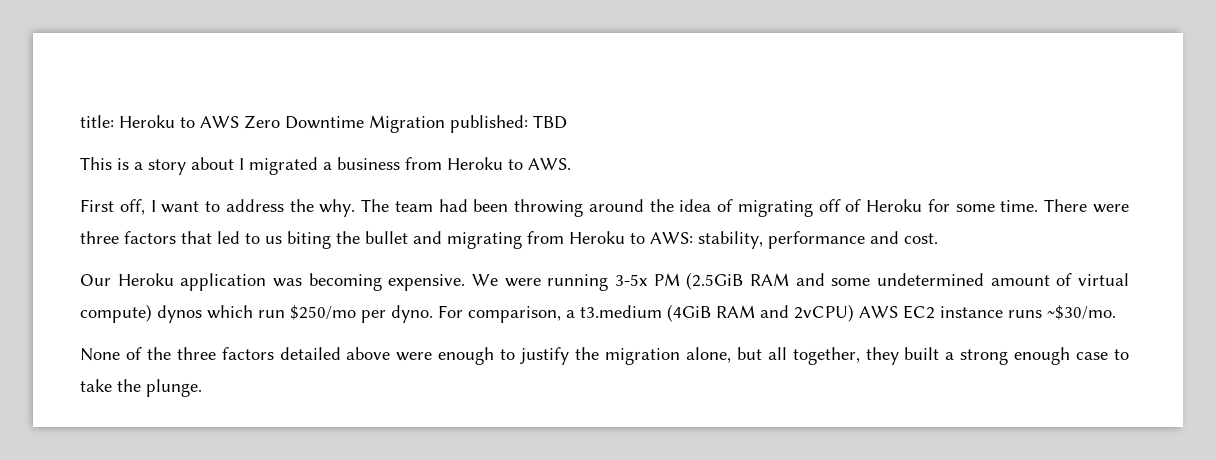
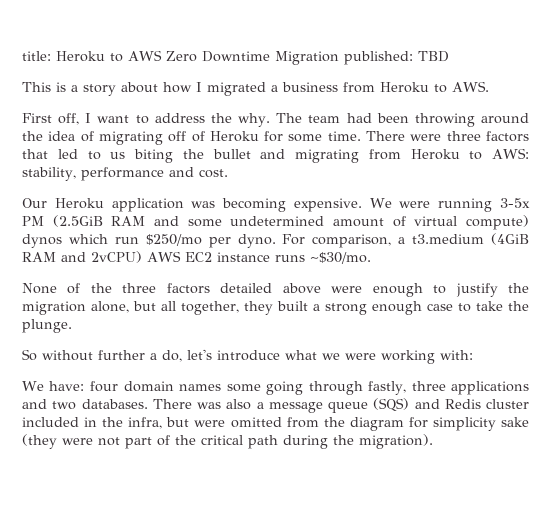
- This is a story about I migrated a business from Heroku to AWS.
+ This is a story about how I migrated a business from Heroku to AWS.
+ So without further a do, let's introduce what we were working with:
+ We have: four domain names some going through fastly, three applications and two databases. There was also a message queue (SQS) and Redis cluster included in the infra, but were omitted from the diagram for simplicity sake (they were not part of the critical path during the migration).

